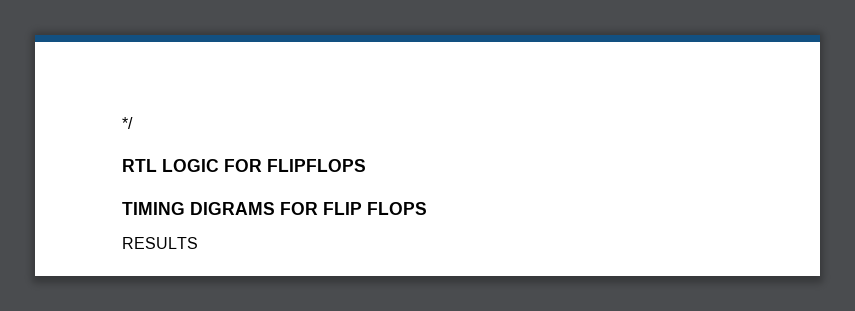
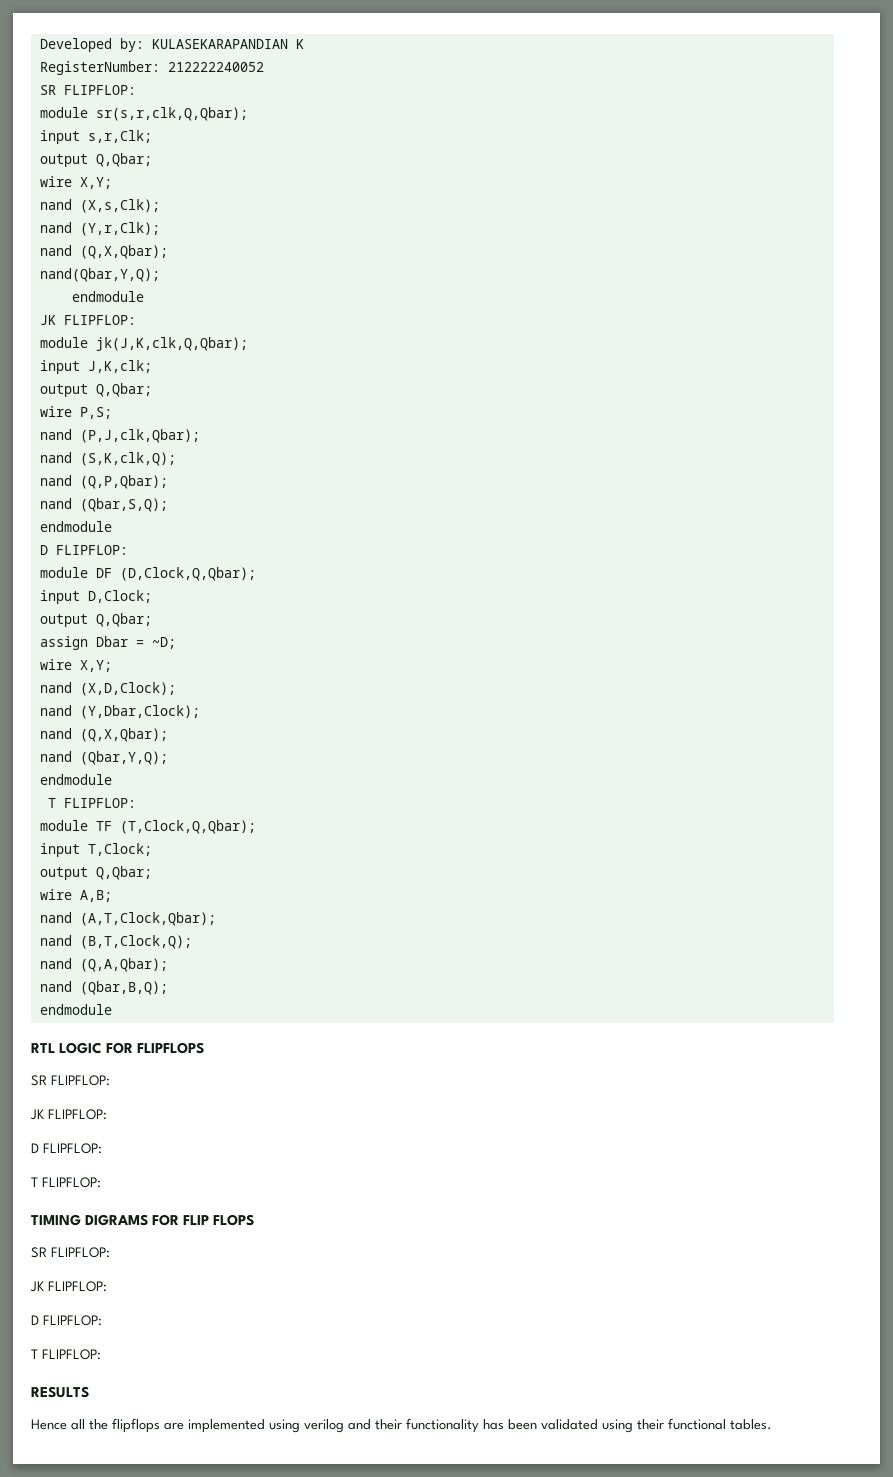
- */
+ Developed by: KULASEKARAPANDIAN K
+ RegisterNumber: 212222240052
+ SR FLIPFLOP:
+ module sr(s,r,clk,Q,Qbar);
+ input s,r,Clk;
+ output Q,Qbar;
+ wire X,Y;
+ nand (X,s,Clk);
+ nand (Y,r,Clk);
+ nand (Q,X,Qbar);
+ nand(Qbar,Y,Q);
+ endmodule
+ JK FLIPFLOP:
+ module jk(J,K,clk,Q,Qbar);
+ input J,K,clk;
+ output Q,Qbar;
+ wire P,S;
+ nand (P,J,clk,Qbar);
+ nand (S,K,clk,Q);
+ nand (Q,P,Qbar);
+ nand (Qbar,S,Q);
+ endmodule
+ D FLIPFLOP:
+ module DF (D,Clock,Q,Qbar);
+ input D,Clock;
+ output Q,Qbar;
+ assign Dbar = ~D;
+ wire X,Y;
+ nand (X,D,Clock);
+ nand (Y,Dbar,Clock);
+ nand (Q,X,Qbar);
+ nand (Qbar,Y,Q);
+ endmodule
+ T FLIPFLOP:
+ module TF (T,Clock,Q,Qbar);
+ input T,Clock;
+ output Q,Qbar;
+ wire A,B;
+ nand (A,T,Clock,Qbar);
+ nand (B,T,Clock,Q);
+ nand (Q,A,Qbar);
+ nand (Qbar,B,Q);
+ endmodule
  RTL LOGIC FOR FLIPFLOPS
+ SR FLIPFLOP:
+ JK FLIPFLOP:
+ D FLIPFLOP:
+ T FLIPFLOP:
  TIMING DIGRAMS FOR FLIP FLOPS
+ SR FLIPFLOP:
+ JK FLIPFLOP:
+ D FLIPFLOP:
+ T FLIPFLOP:
  RESULTS
+ Hence all the flipflops are implemented using verilog and their functionality has been validated using their functional tables.

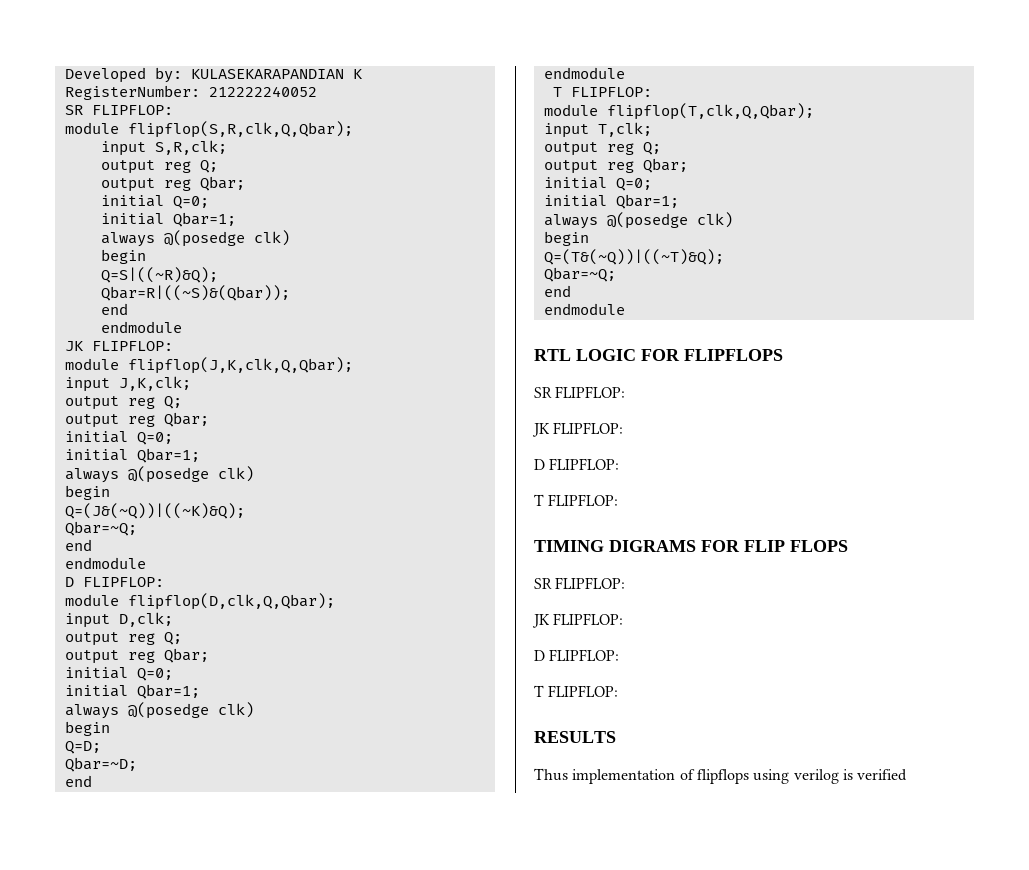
- module sr(s,r,clk,Q,Qbar);
- input s,r,Clk;
- output Q,Qbar;
- wire X,Y;
- nand (X,s,Clk);
- nand (Y,r,Clk);
- nand (Q,X,Qbar);
- nand(Qbar,Y,Q);
+ module flipflop(S,R,clk,Q,Qbar);
+ input S,R,clk;
+ output reg Q;
+ output reg Qbar;
+ initial Q=0;
+ initial Qbar=1;
+ always @(posedge clk)
+ begin
+ Q=S|((~R)&Q);
+ Qbar=R|((~S)&(Qbar));
+ end
- module jk(J,K,clk,Q,Qbar);
+ module flipflop(J,K,clk,Q,Qbar);
  input J,K,clk;
- output Q,Qbar;
- wire P,S;
- nand (P,J,clk,Qbar);
- nand (S,K,clk,Q);
- nand (Q,P,Qbar);
- nand (Qbar,S,Q);
+ output reg Q;
+ output reg Qbar;
+ initial Q=0;
+ initial Qbar=1;
+ always @(posedge clk)
+ begin
+ Q=(J&(~Q))|((~K)&Q);
+ Qbar=~Q;
+ end
- module DF (D,Clock,Q,Qbar);
- input D,Clock;
- output Q,Qbar;
- assign Dbar = ~D;
- wire X,Y;
- nand (X,D,Clock);
- nand (Y,Dbar,Clock);
- nand (Q,X,Qbar);
- nand (Qbar,Y,Q);
+ module flipflop(D,clk,Q,Qbar);
+ input D,clk;
+ output reg Q;
+ output reg Qbar;
+ initial Q=0;
+ initial Qbar=1;
+ always @(posedge clk)
+ begin
+ Q=D;
+ Qbar=~D;
+ end
- module TF (T,Clock,Q,Qbar);
- input T,Clock;
- output Q,Qbar;
- wire A,B;
- nand (A,T,Clock,Qbar);
- nand (B,T,Clock,Q);
- nand (Q,A,Qbar);
- nand (Qbar,B,Q);
+ module flipflop(T,clk,Q,Qbar);
+ input T,clk;
+ output reg Q;
+ output reg Qbar;
+ initial Q=0;
+ initial Qbar=1;
+ always @(posedge clk)
+ begin
+ Q=(T&(~Q))|((~T)&Q);
+ Qbar=~Q;
+ end
- Hence all the flipflops are implemented using verilog and their functionality has been validated using their functional tables.
+ Thus implementation of flipflops using verilog is verified

